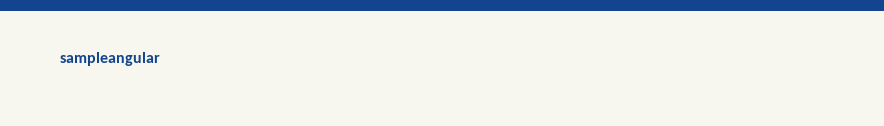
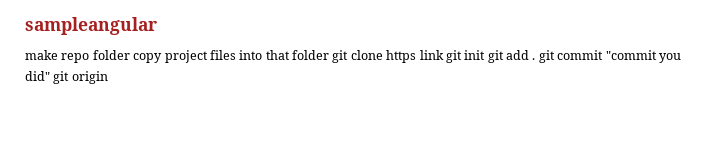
+ make repo folder copy project files into that folder git clone https link git init git add . git commit "commit you did" git origin

